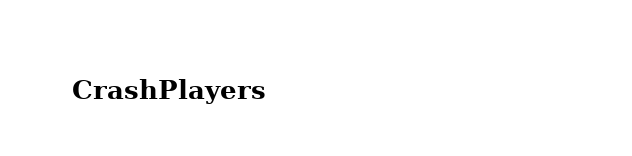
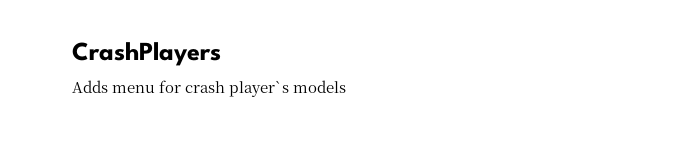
+ Adds menu for crash player`s models

